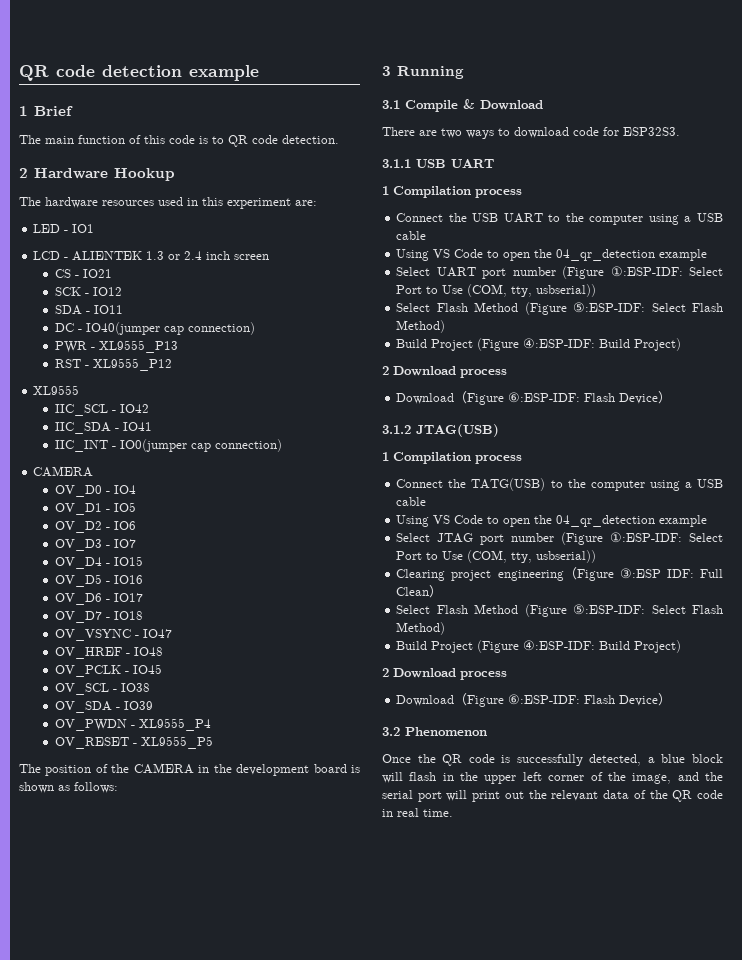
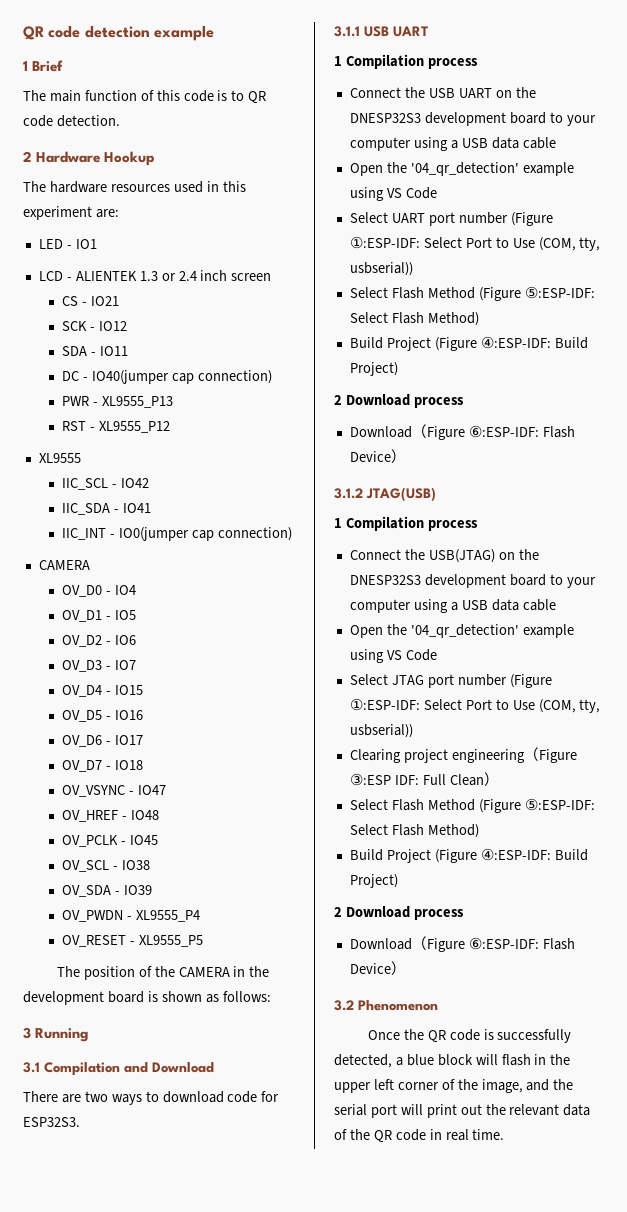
- 3.1 Compile & Download
+ 3.1 Compilation and Download
- Connect the USB UART to the computer using a USB cable
- Using VS Code to open the 04_qr_detection example
+ Connect the USB UART on the DNESP32S3 development board to your computer using a USB data cable
+ Open the '04_qr_detection' example using VS Code
- Connect the TATG(USB) to the computer using a USB cable
- Using VS Code to open the 04_qr_detection example
+ Connect the USB(JTAG) on the DNESP32S3 development board to your computer using a USB data cable
+ Open the '04_qr_detection' example using VS Code

